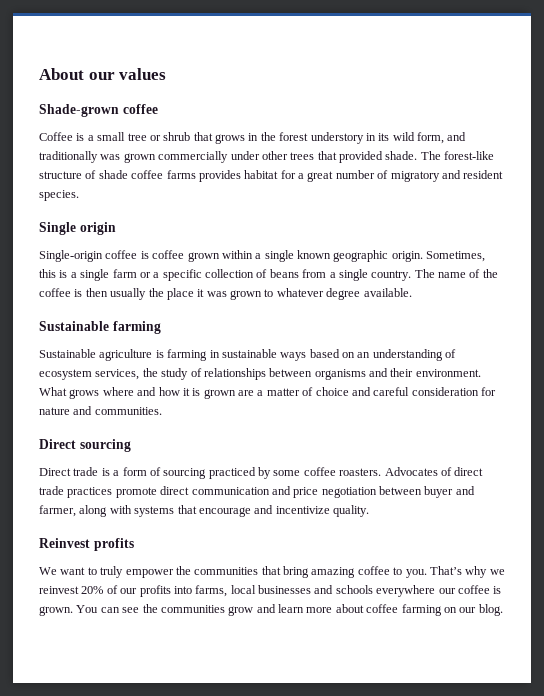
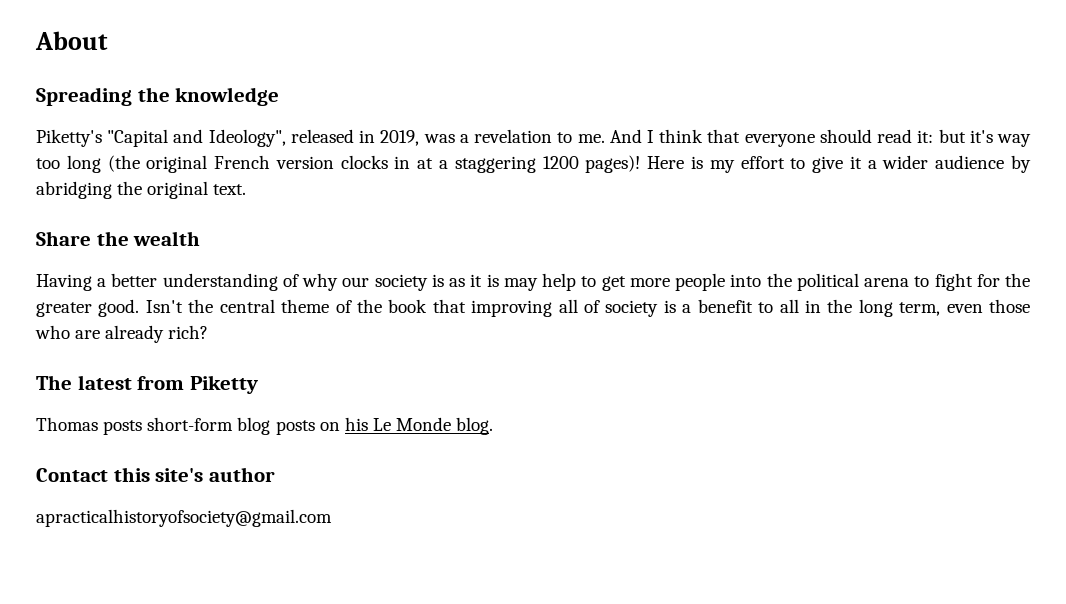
- About our values
- Shade-grown coffee
- Coffee is a small tree or shrub that grows in the forest understory in its wild form, and traditionally was grown commercially under other trees that provided shade. The forest-like structure of shade coffee farms provides habitat for a great number of migratory and resident species.
- Single origin
- Single-origin coffee is coffee grown within a single known geographic origin. Sometimes, this is a single farm or a specific collection of beans from a single country. The name of the coffee is then usually the place it was grown to whatever degree available.
- Sustainable farming
- Sustainable agriculture is farming in sustainable ways based on an understanding of ecosystem services, the study of relationships between organisms and their environment. What grows where and how it is grown are a matter of choice and careful consideration for nature and communities.
- Direct sourcing
- Direct trade is a form of sourcing practiced by some coffee roasters. Advocates of direct trade practices promote direct communication and price negotiation between buyer and farmer, along with systems that encourage and incentivize quality.
- Reinvest profits
- We want to truly empower the communities that bring amazing coffee to you. That’s why we reinvest 20% of our profits into farms, local businesses and schools everywhere our coffee is grown. You can see the communities grow and learn more about coffee farming on our blog.
+ About
+ Spreading the knowledge
+ Piketty's "Capital and Ideology", released in 2019, was a revelation to me. And I think that everyone should read it: but it's way too long (the original French version clocks in at a staggering 1200 pages)! Here is my effort to give it a wider audience by abridging the original text.
+ Share the wealth
+ Having a better understanding of why our society is as it is may help to get more people into the political arena to fight for the greater good. Isn't the central theme of the book that improving all of society is a benefit to all in the long term, even those who are already rich?
+ The latest from Piketty
+ Thomas posts short-form blog posts on his Le Monde blog.
+ Contact this site's author
+ apracticalhistoryofsociety@gmail.com

